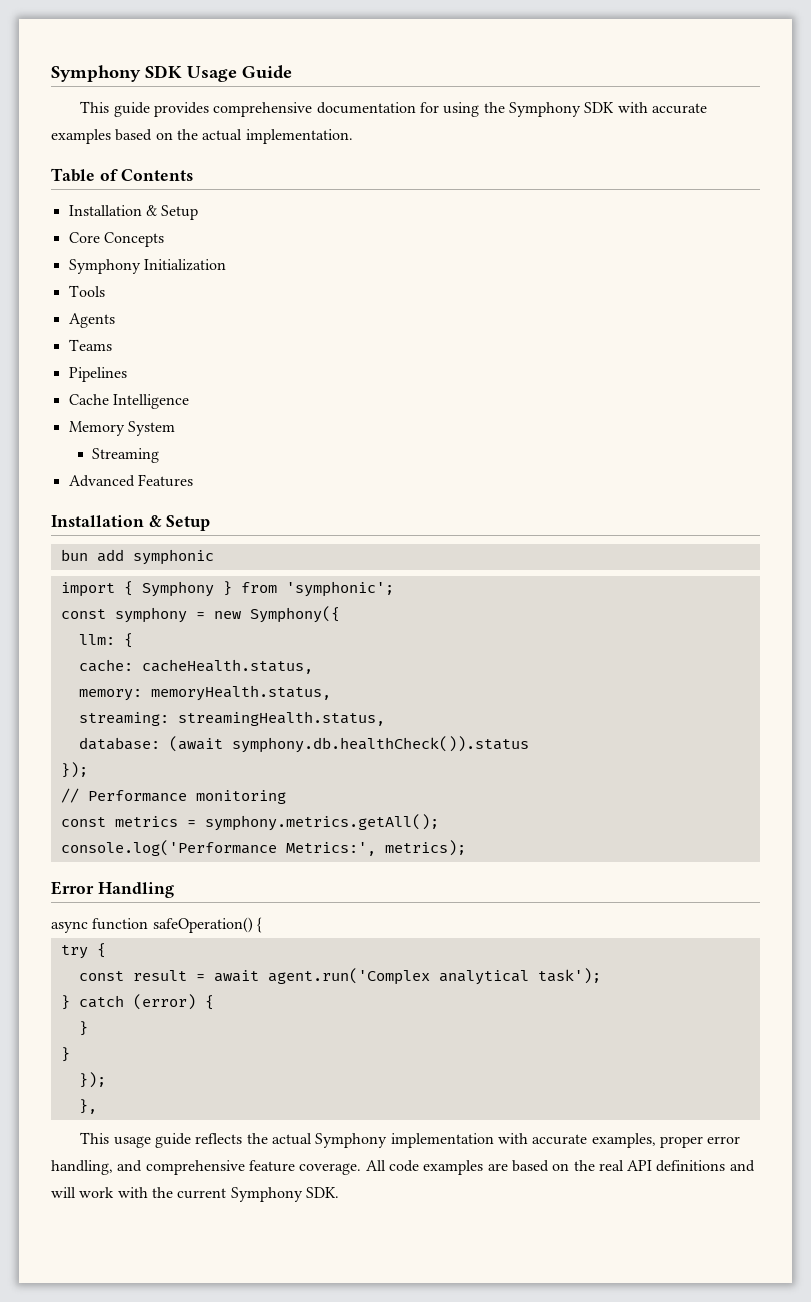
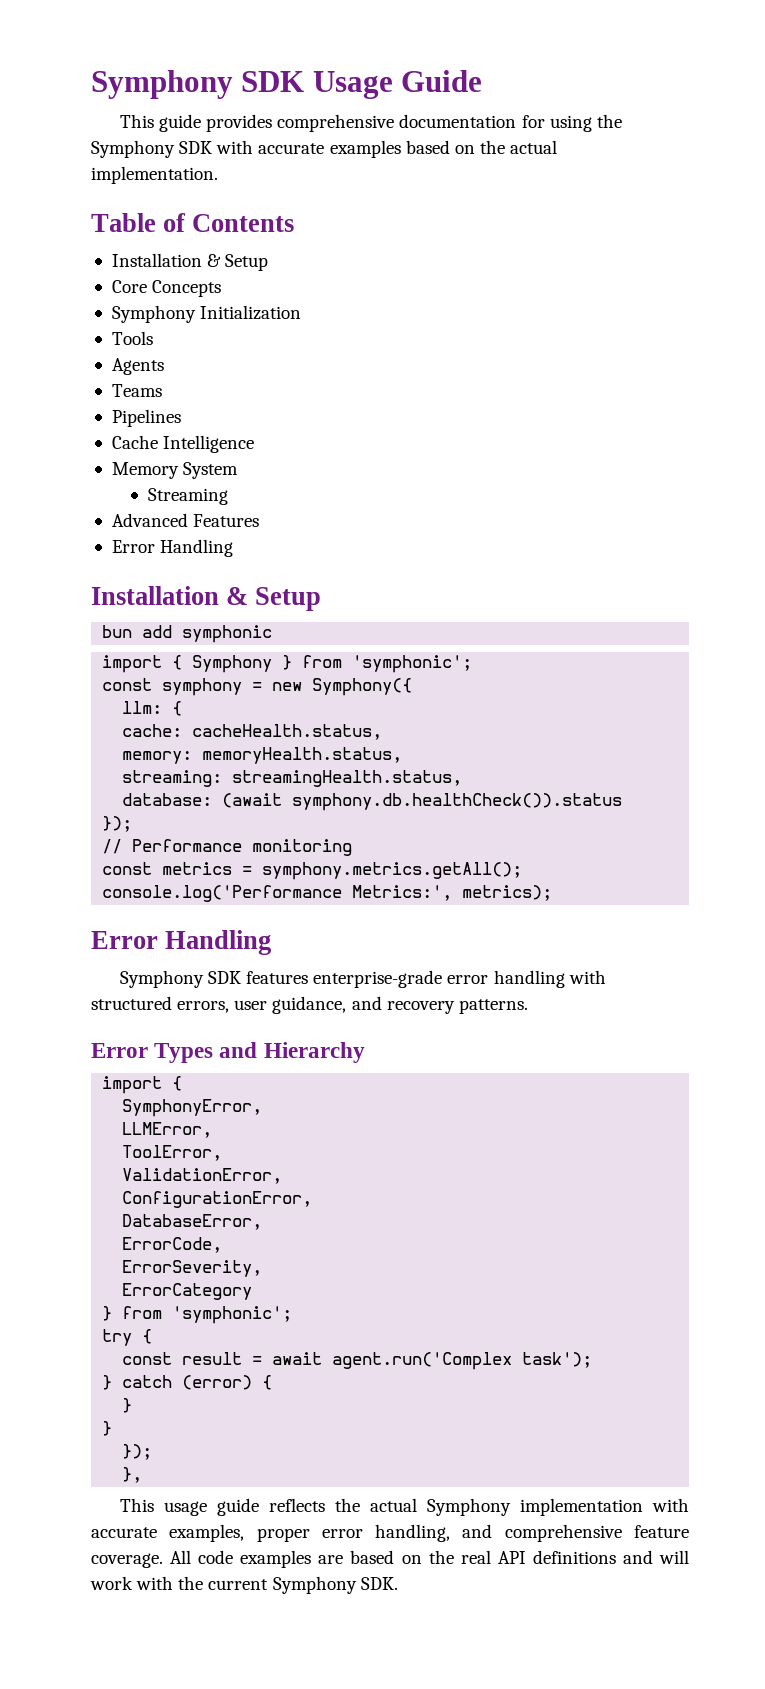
  Advanced Features
+ Error Handling
- async function safeOperation() {
+ Symphony SDK features enterprise-grade error handling with structured errors, user guidance, and recovery patterns.
+ Error Types and Hierarchy
+ import {
+ SymphonyError,
+ LLMError,
+ ToolError,
+ ValidationError,
+ ConfigurationError,
+ DatabaseError,
+ ErrorCode,
+ ErrorSeverity,
+ ErrorCategory
+ } from 'symphonic';
- const result = await agent.run('Complex analytical task');
+ const result = await agent.run('Complex task');

